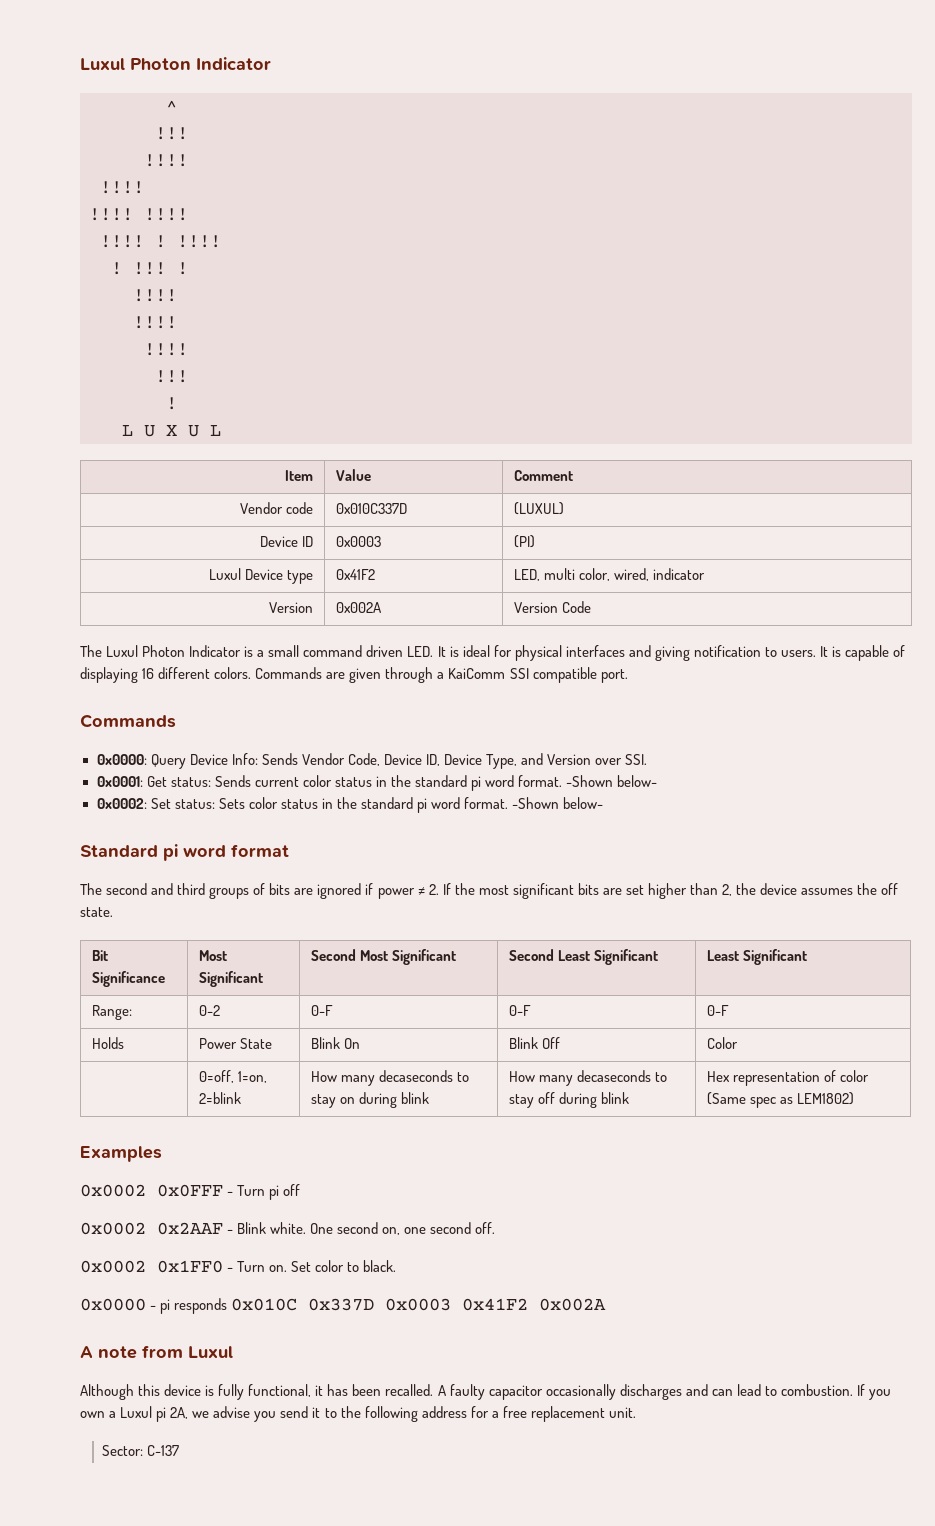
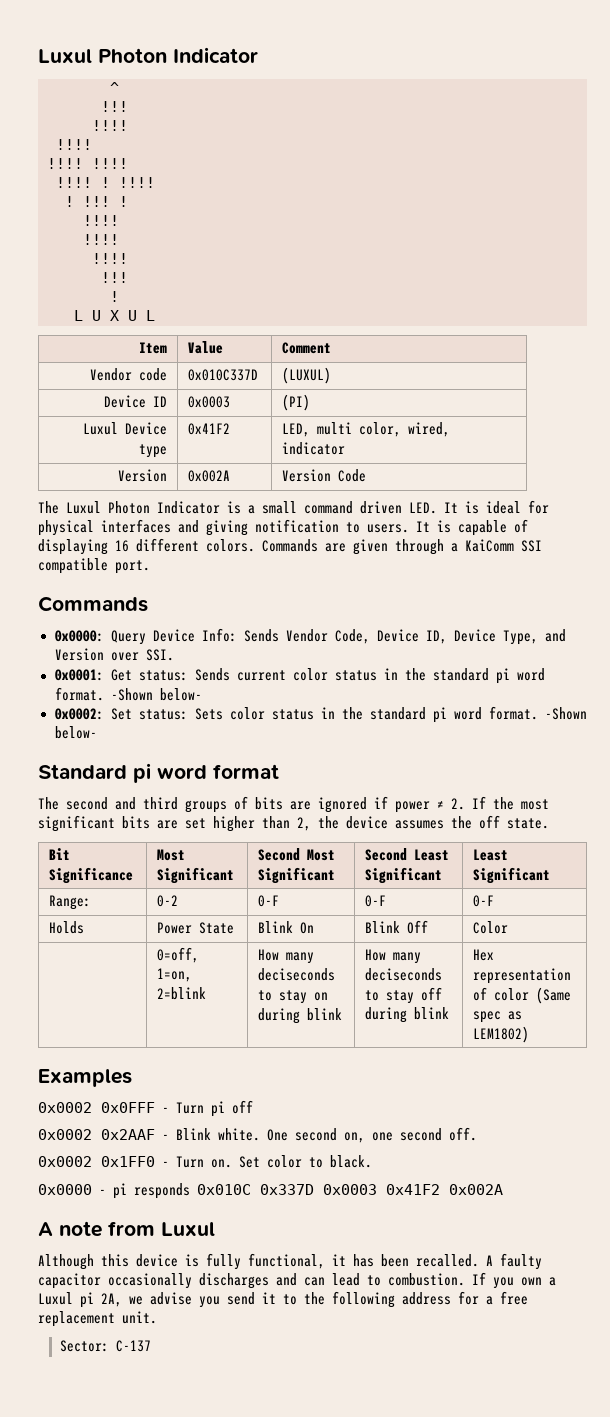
- | 0=off, 1=on, 2=blink | How many decaseconds to stay on during blink | How many decaseconds to stay off during blink | Hex representation of color (Same spec as LEM1802)
+ | 0=off, 1=on, 2=blink | How many deciseconds to stay on during blink | How many deciseconds to stay off during blink | Hex representation of color (Same spec as LEM1802)

